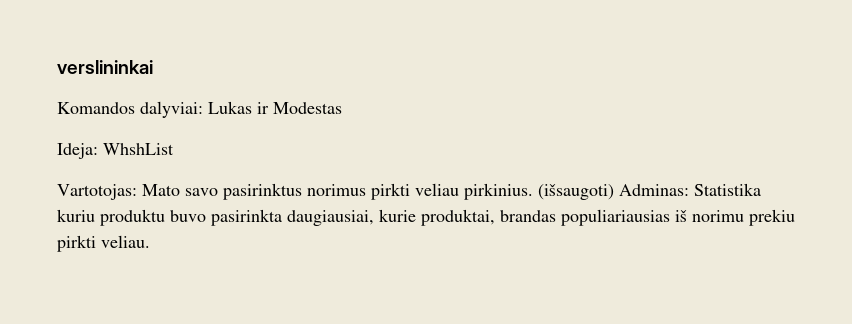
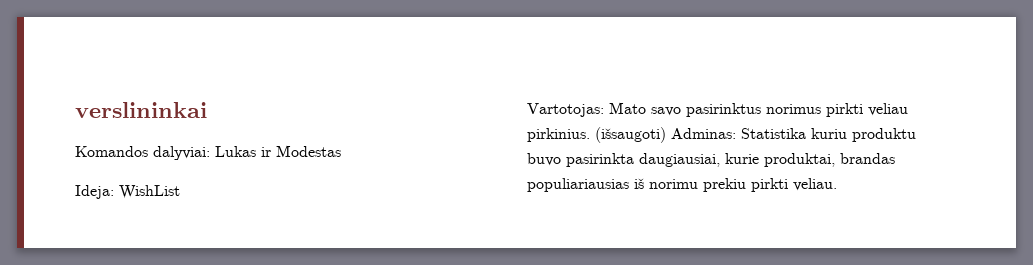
- Ideja: WhshList
+ Ideja: WishList

